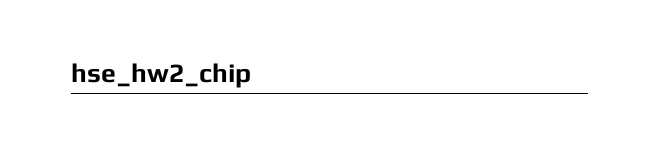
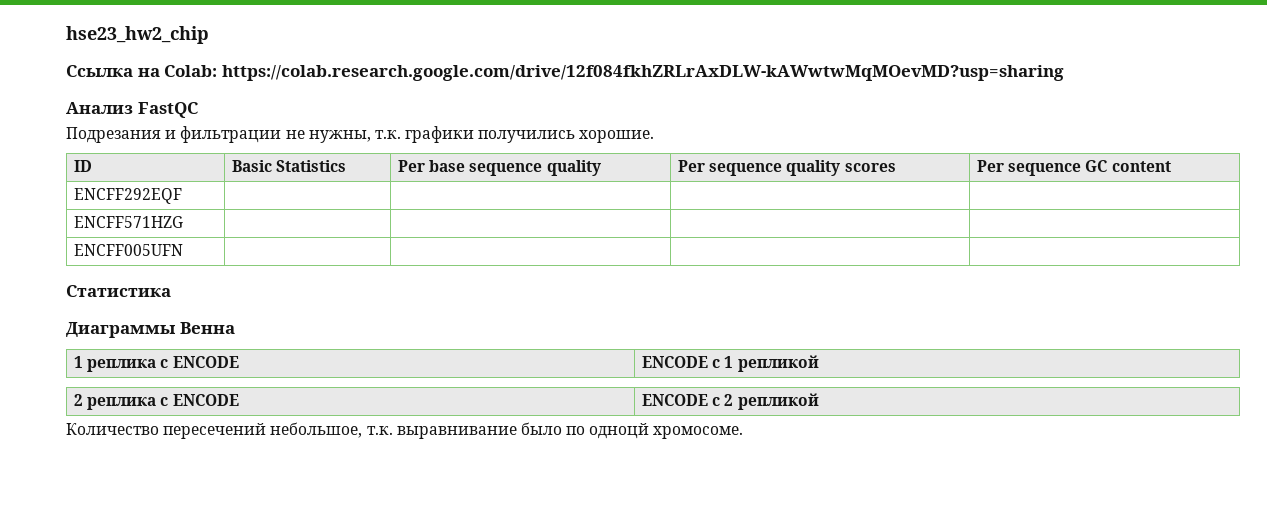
- hse_hw2_chip
+ hse23_hw2_chip
+ Ссылка на Colab: https://colab.research.google.com/drive/12f084fkhZRLrAxDLW-kAWwtwMqMOevMD?usp=sharing
+ Анализ FastQC
+ Подрезания и фильтрации не нужны, т.к. графики получились хорошие.
+ ID | Basic Statistics | Per base sequence quality | Per sequence quality scores | Per sequence GC content
+ ENCFF292EQF | | | |
+ ENCFF571HZG | | | |
+ ENCFF005UFN | | | |
+ Статистика
+ Диаграммы Венна
+ 1 реплика с ENCODE | ENCODE с 1 репликой
+ 2 реплика с ENCODE | ENCODE с 2 репликой
+ Количество пересечений небольшое, т.к. выравнивание было по одноцй хромосоме.

